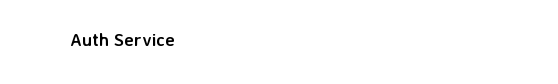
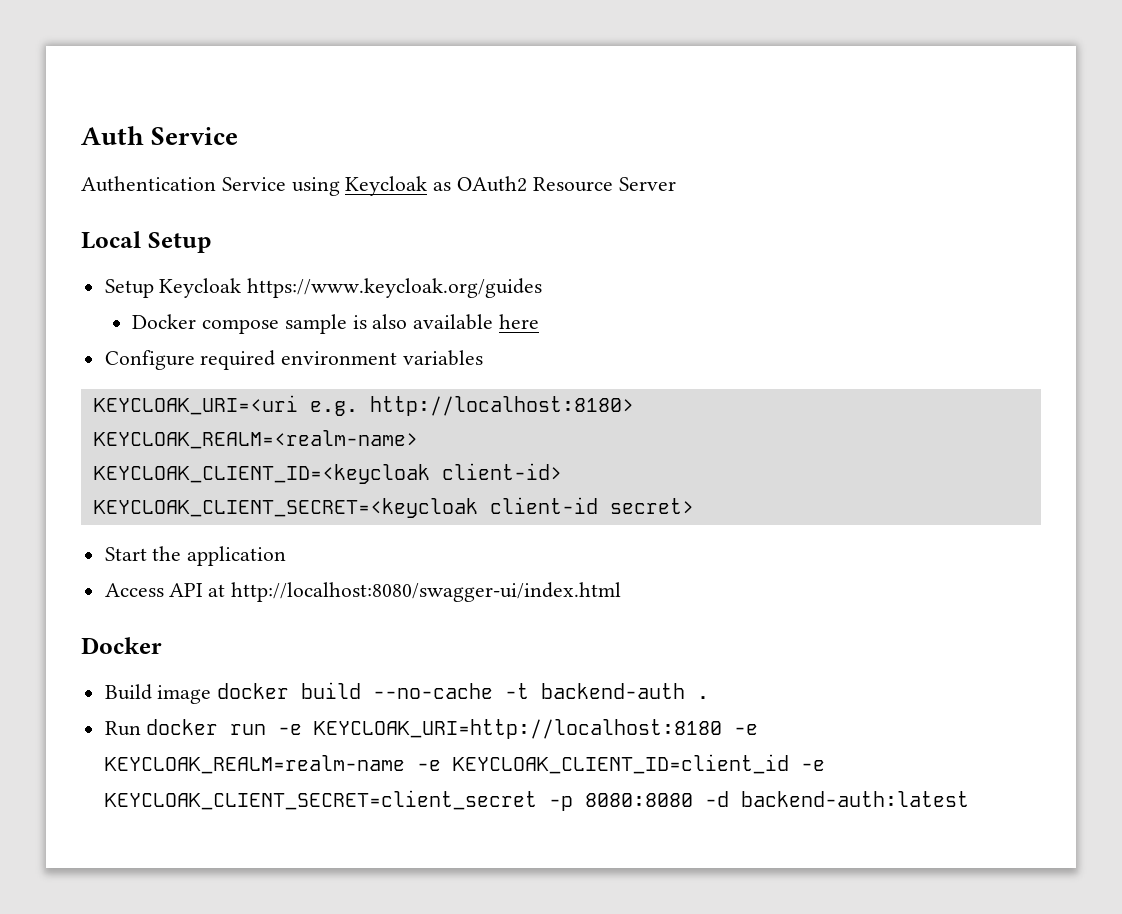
+ Authentication Service using Keycloak as OAuth2 Resource Server
+ Local Setup
+ Setup Keycloak https://www.keycloak.org/guides
+ Docker compose sample is also available here
+ Configure required environment variables
+ KEYCLOAK_URI=<uri e.g. http://localhost:8180>
+ KEYCLOAK_REALM=<realm-name>
+ KEYCLOAK_CLIENT_ID=<keycloak client-id>
+ KEYCLOAK_CLIENT_SECRET=<keycloak client-id secret>
+ Start the application
+ Access API at http://localhost:8080/swagger-ui/index.html
+ Docker
+ Build image docker build --no-cache -t backend-auth .
+ Run docker run -e KEYCLOAK_URI=http://localhost:8180 -e KEYCLOAK_REALM=realm-name -e KEYCLOAK_CLIENT_ID=client_id -e KEYCLOAK_CLIENT_SECRET=client_secret -p 8080:8080 -d backend-auth:latest

